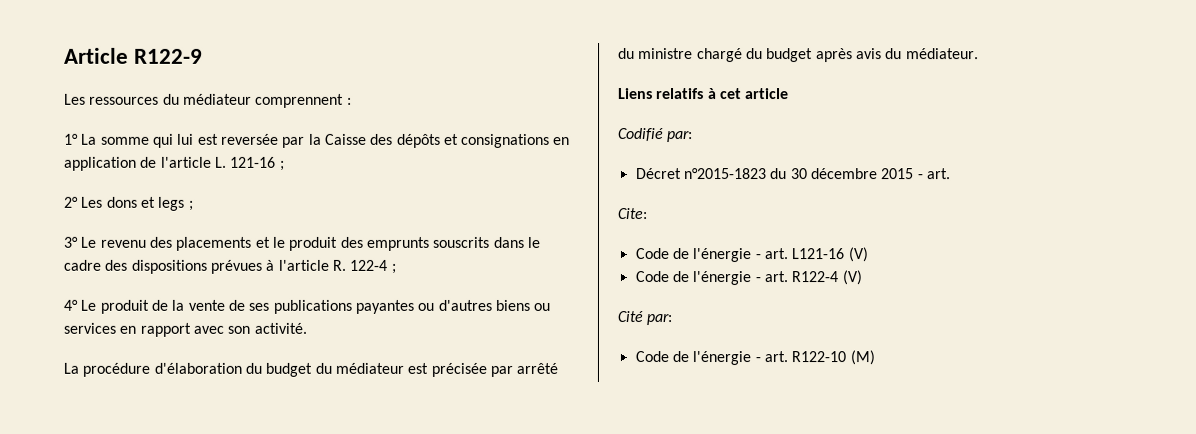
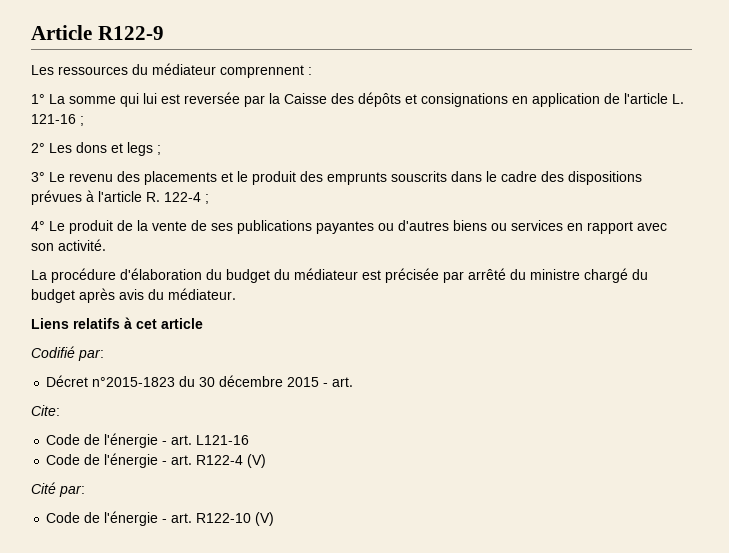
- Code de l'énergie - art. L121-16 (V)
+ Code de l'énergie - art. L121-16
- Code de l'énergie - art. R122-10 (M)
+ Code de l'énergie - art. R122-10 (V)

